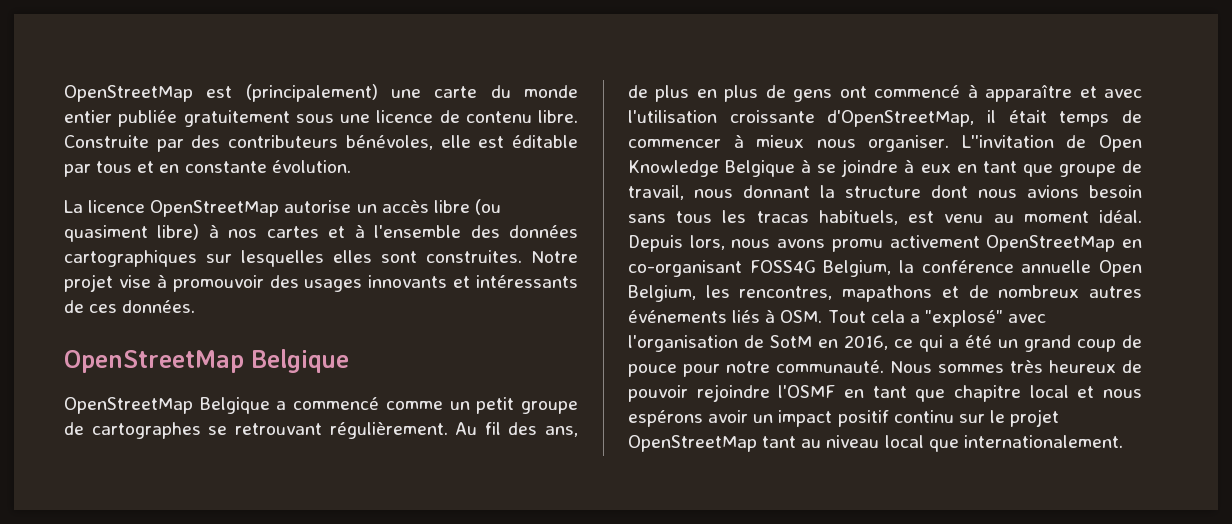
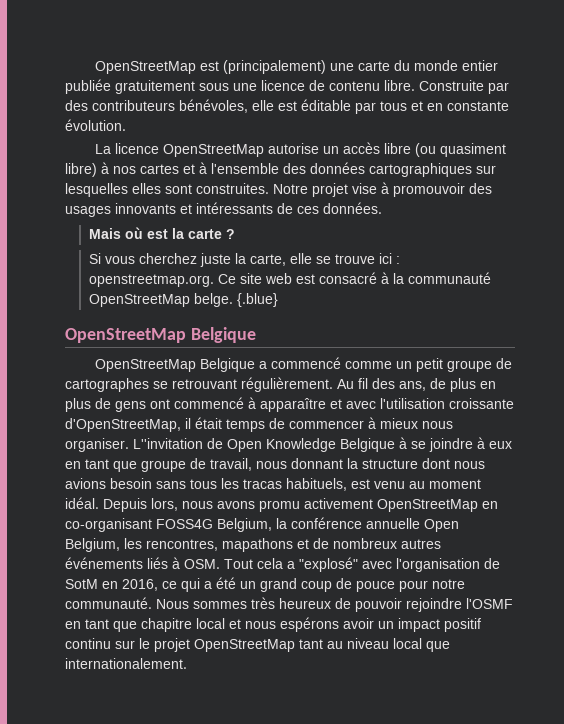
+ Mais où est la carte ?
+ Si vous cherchez juste la carte, elle se trouve ici : openstreetmap.org. Ce site web est consacré à la communauté OpenStreetMap belge. {.blue}

